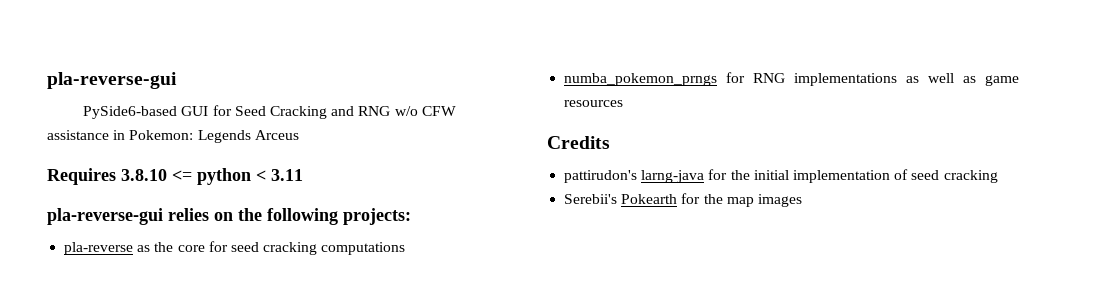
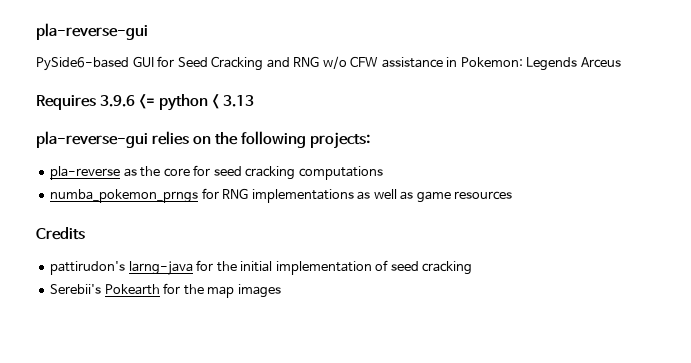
- Requires 3.8.10 <= python < 3.11
+ Requires 3.9.6 <= python < 3.13

